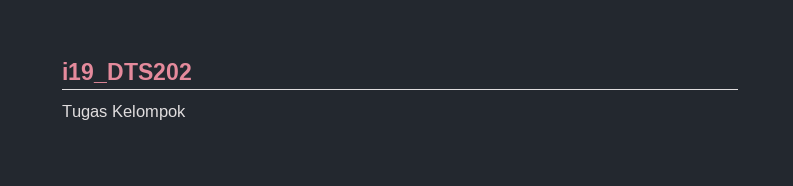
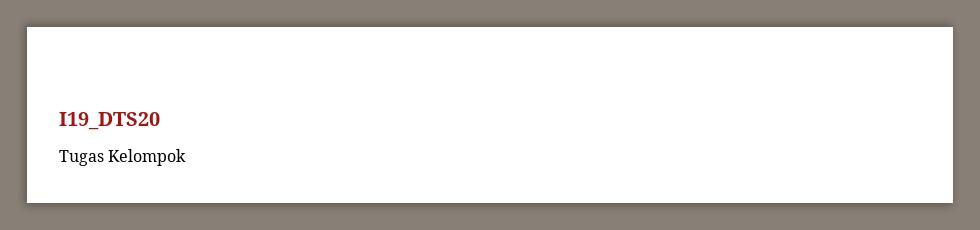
- i19_DTS202
+ I19_DTS20

